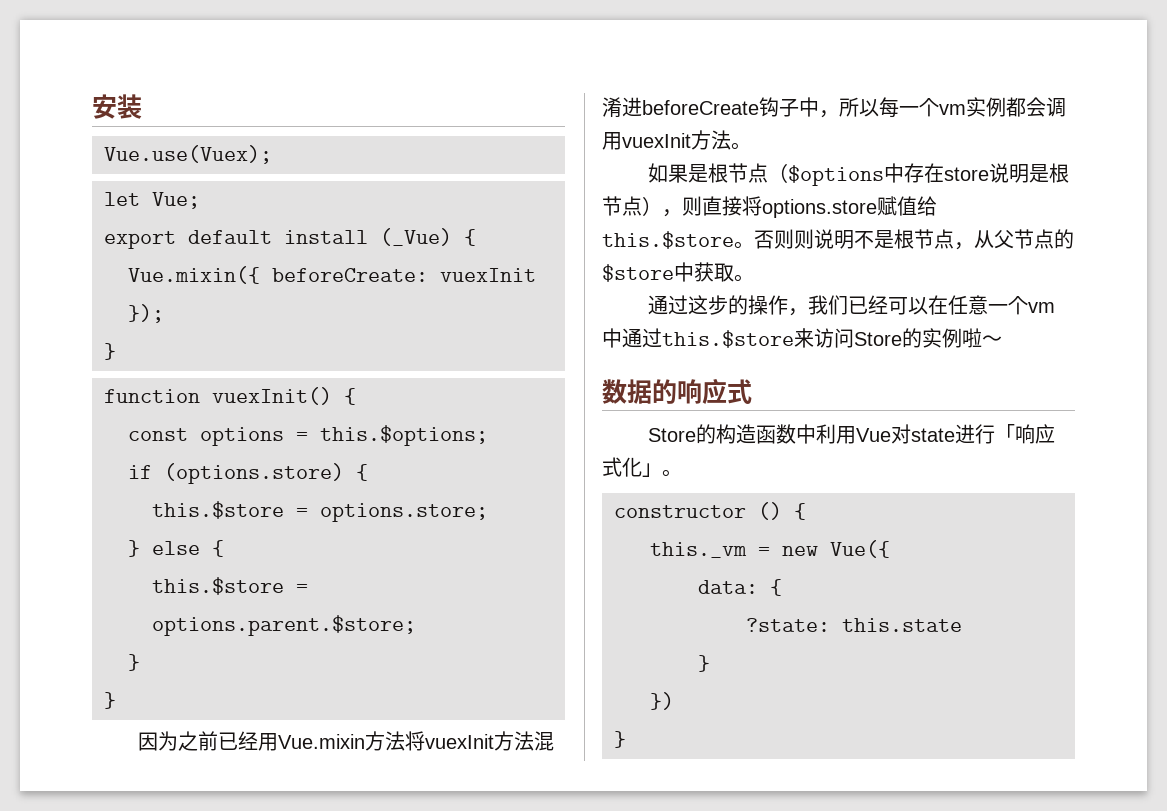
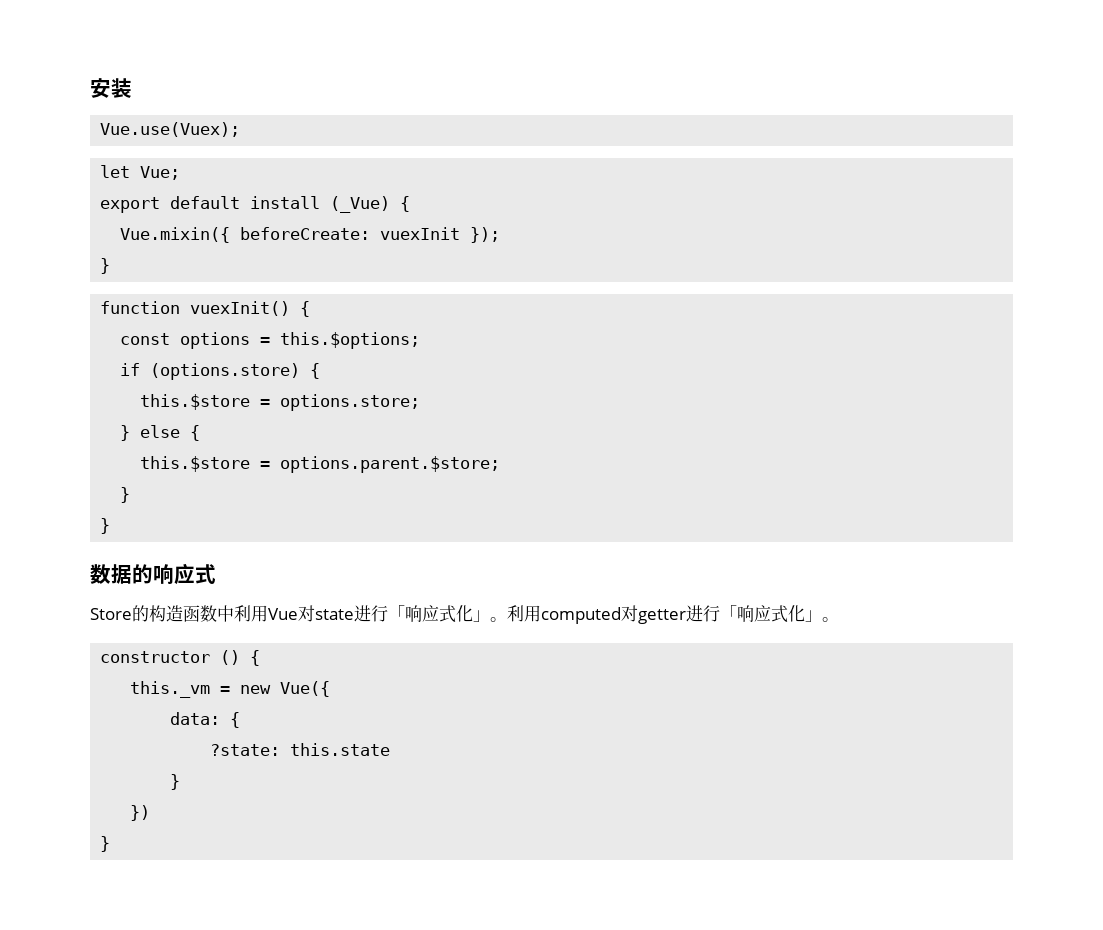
- 因为之前已经用Vue.mixin方法将vuexInit方法混淆进beforeCreate钩子中，所以每一个vm实例都会调用vuexInit方法。
- 如果是根节点（$options中存在store说明是根节点），则直接将options.store赋值给this.$store。否则则说明不是根节点，从父节点的$store中获取。
- 通过这步的操作，我们已经可以在任意一个vm中通过this.$store来访问Store的实例啦～
+ 利用computed对getter进行「响应式化」。

